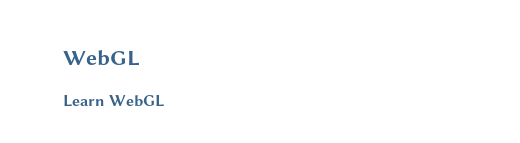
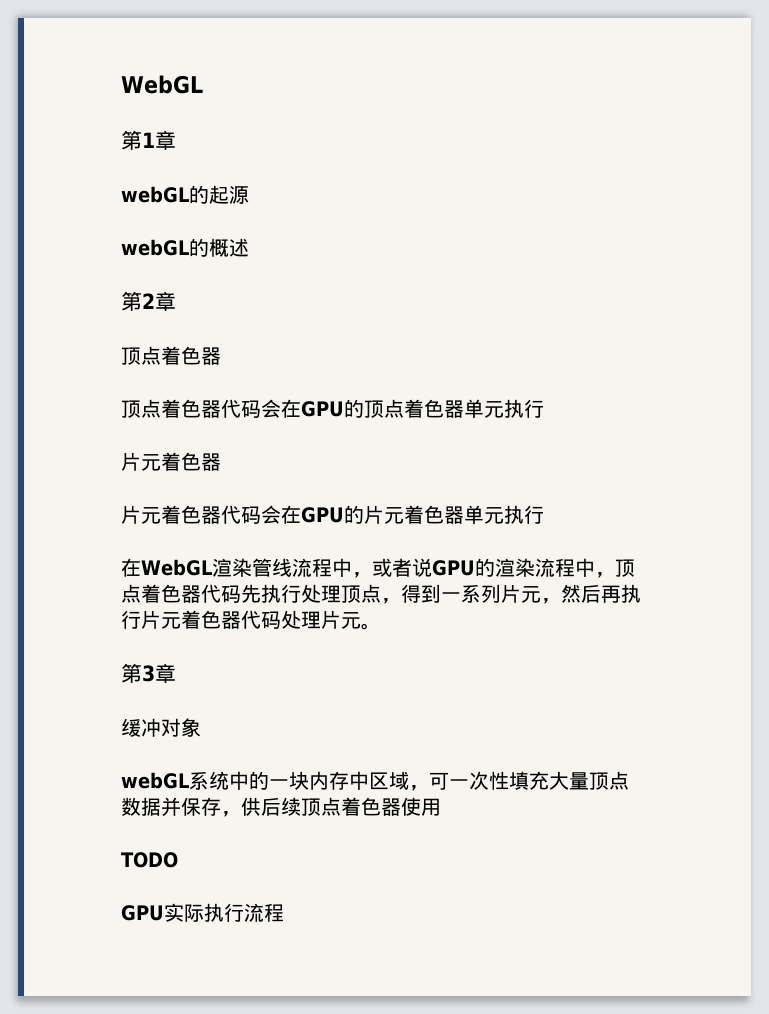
- Learn WebGL
+ 第1章
+ webGL的起源
+ webGL的概述
+ 第2章
+ 顶点着色器
+ 顶点着色器代码会在GPU的顶点着色器单元执行
+ 片元着色器
+ 片元着色器代码会在GPU的片元着色器单元执行
+ 在WebGL渲染管线流程中，或者说GPU的渲染流程中，顶点着色器代码先执行处理顶点，得到一系列片元，然后再执行片元着色器代码处理片元。
+ 第3章
+ 缓冲对象
+ webGL系统中的一块内存中区域，可一次性填充大量顶点数据并保存，供后续顶点着色器使用
+ TODO
+ GPU实际执行流程

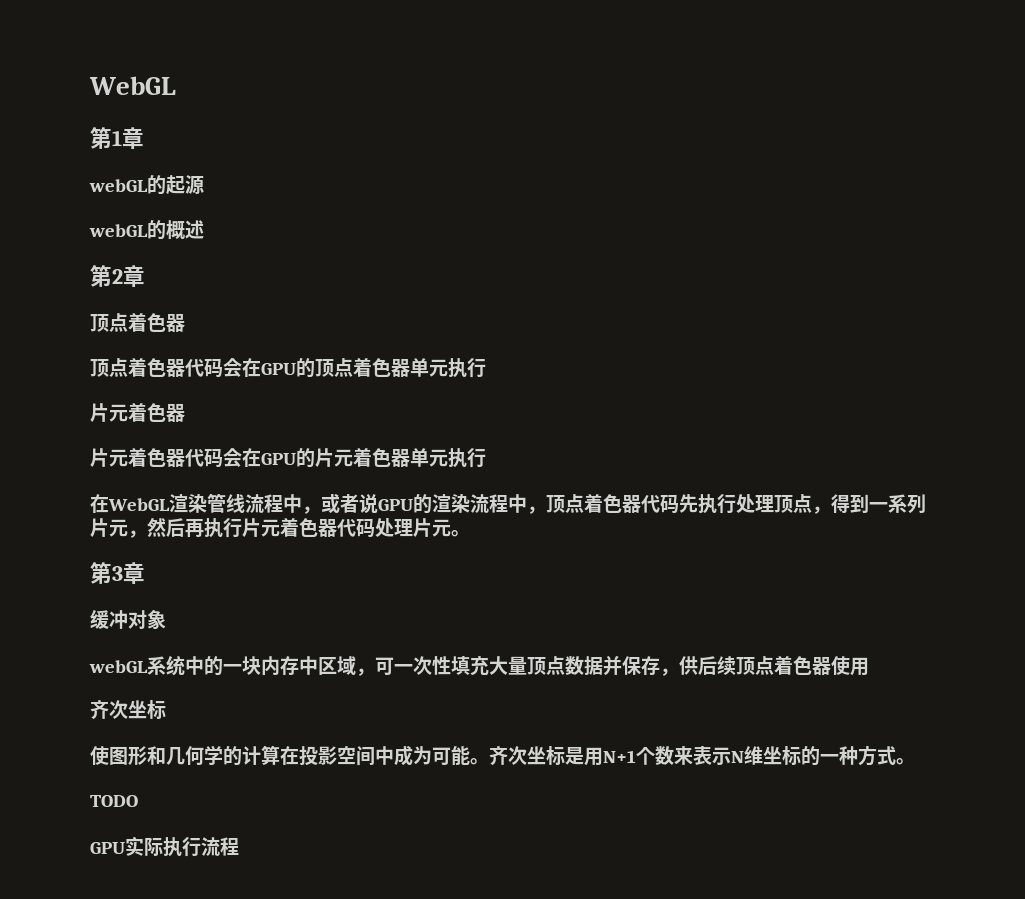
  webGL系统中的一块内存中区域，可一次性填充大量顶点数据并保存，供后续顶点着色器使用
+ 齐次坐标
+ 使图形和几何学的计算在投影空间中成为可能。齐次坐标是用N+1个数来表示N维坐标的一种方式。

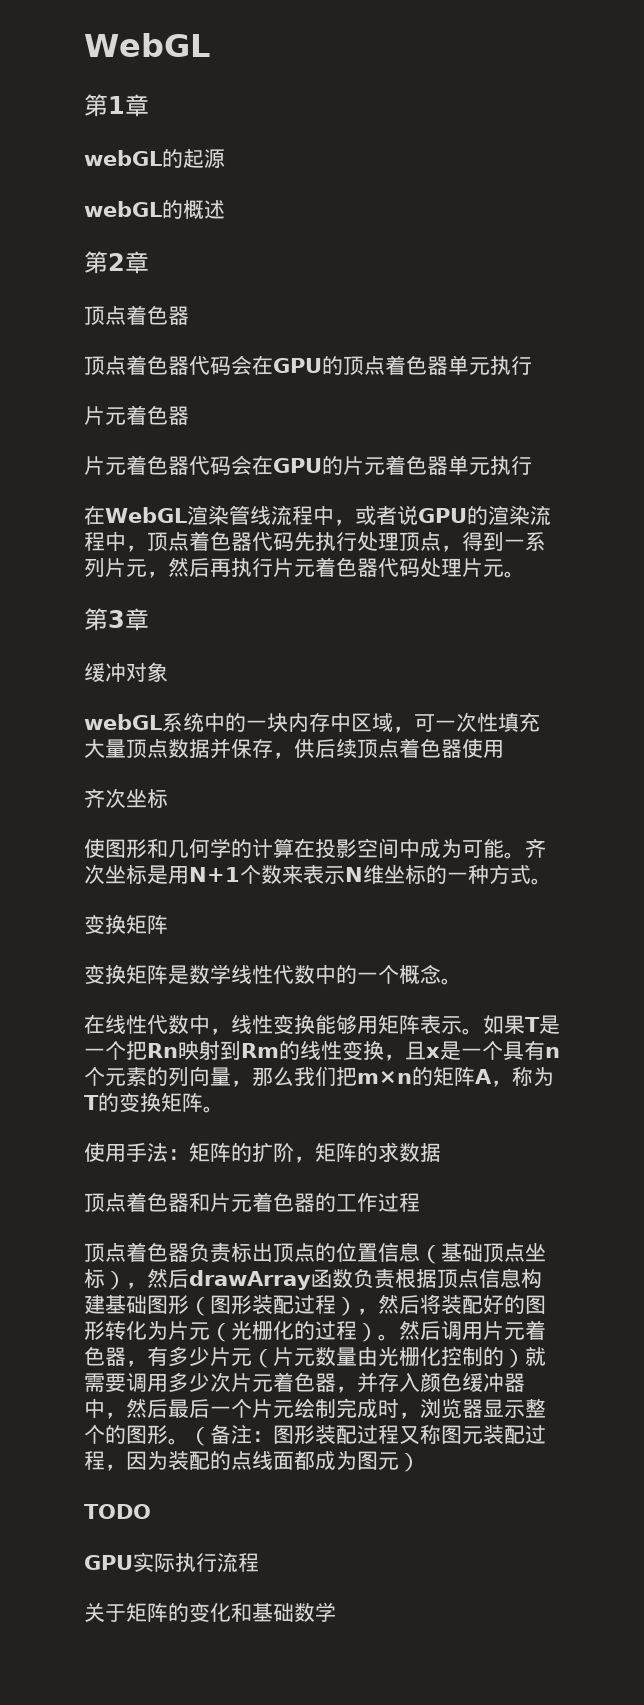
  齐次坐标是用N+1个数来表示N维坐标的一种方式。
+ 变换矩阵
+ 变换矩阵是数学线性代数中的一个概念。
+ 在线性代数中，线性变换能够用矩阵表示。如果T是一个把Rn映射到Rm的线性变换，且x是一个具有n个元素的列向量，那么我们把m×n的矩阵A，称为T的变换矩阵。
+ 使用手法：矩阵的扩阶，矩阵的求数据
+ 顶点着色器和片元着色器的工作过程
+ 顶点着色器负责标出顶点的位置信息（基础顶点坐标），然后drawArray函数负责根据顶点信息构建基础图形（图形装配过程），然后将装配好的图形转化为片元（光栅化的过程）。然后调用片元着色器，有多少片元（片元数量由光栅化控制的）就需要调用多少次片元着色器，并存入颜色缓冲器中，然后最后一个片元绘制完成时，浏览器显示整个的图形。（备注：图形装配过程又称图元装配过程，因为装配的点线面都成为图元）
+ 关于矩阵的变化和基础数学

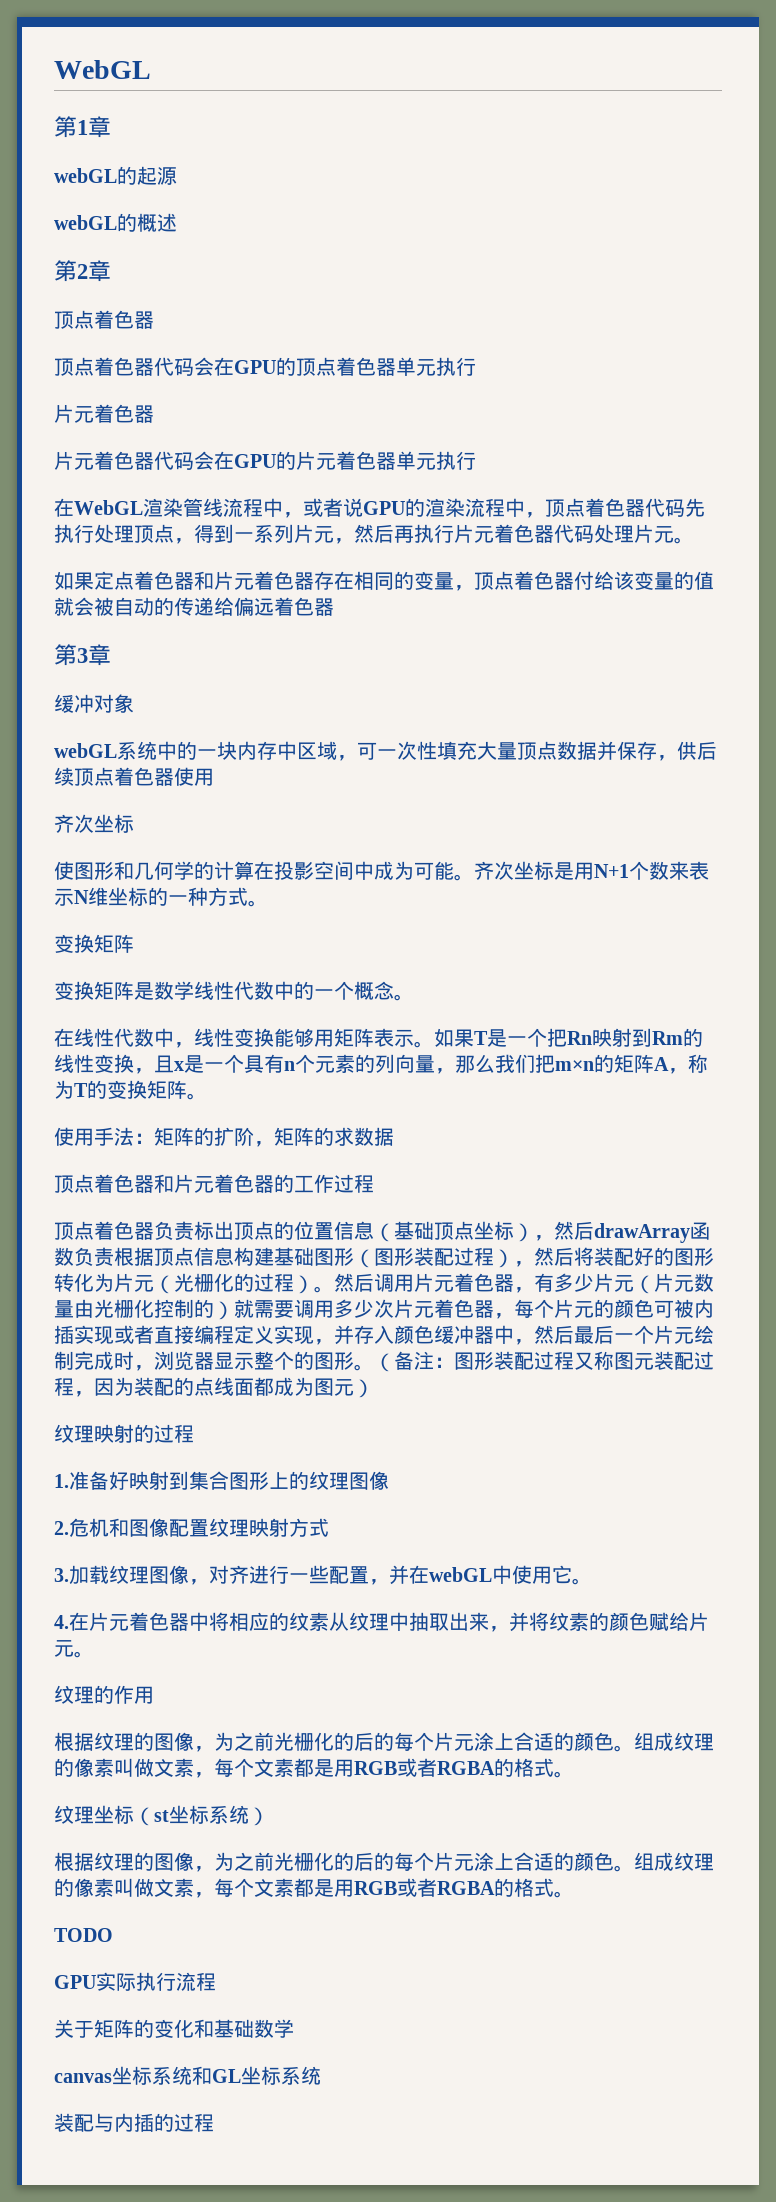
+ 如果定点着色器和片元着色器存在相同的变量，顶点着色器付给该变量的值就会被自动的传递给偏远着色器
- 然后调用片元着色器，有多少片元（片元数量由光栅化控制的）就需要调用多少次片元着色器，并存入颜色缓冲器中，然后最后一个片元绘制完成时，浏览器显示整个的图形。
+ 然后调用片元着色器，有多少片元（片元数量由光栅化控制的）就需要调用多少次片元着色器，每个片元的颜色可被内插实现或者直接编程定义实现，并存入颜色缓冲器中，然后最后一个片元绘制完成时，浏览器显示整个的图形。
+ 纹理映射的过程
+ 1.准备好映射到集合图形上的纹理图像
+ 2.危机和图像配置纹理映射方式
+ 3.加载纹理图像，对齐进行一些配置，并在webGL中使用它。
+ 4.在片元着色器中将相应的纹素从纹理中抽取出来，并将纹素的颜色赋给片元。
+ 纹理的作用
+ 根据纹理的图像，为之前光栅化的后的每个片元涂上合适的颜色。组成纹理的像素叫做文素，每个文素都是用RGB或者RGBA的格式。
+ 纹理坐标（st坐标系统）
+ 根据纹理的图像，为之前光栅化的后的每个片元涂上合适的颜色。组成纹理的像素叫做文素，每个文素都是用RGB或者RGBA的格式。
+ canvas坐标系统和GL坐标系统
+ 装配与内插的过程

